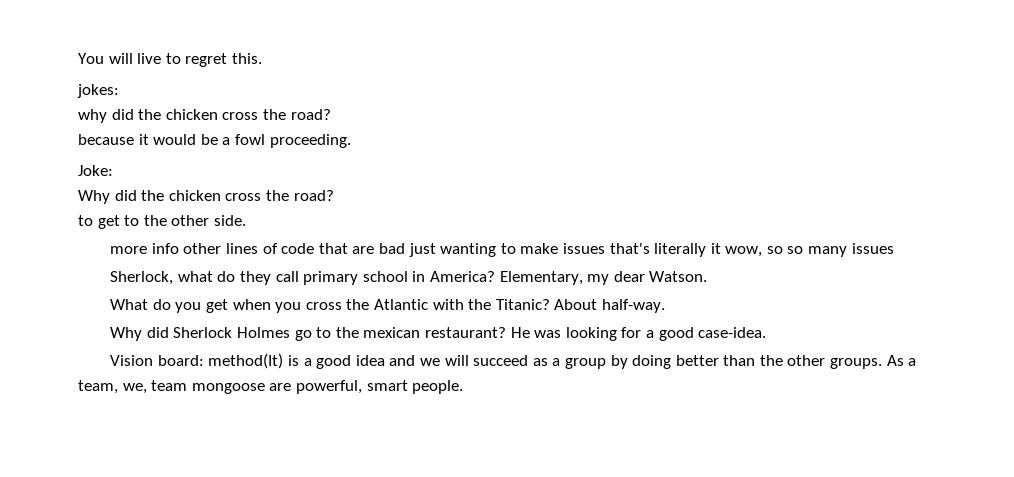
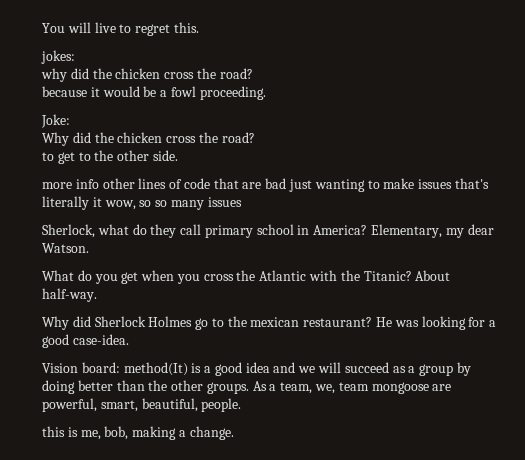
- As a team, we, team mongoose are powerful, smart people.
+ As a team, we, team mongoose are powerful, smart, beautiful, people.
+ this is me, bob, making a change.

